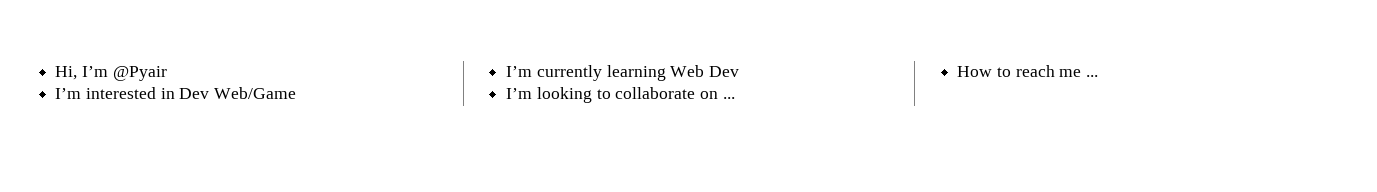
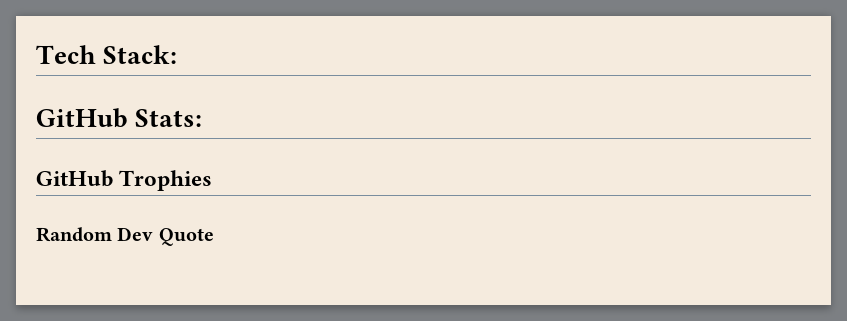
- Hi, I’m @Pyair
- I’m interested in Dev Web/Game
- I’m currently learning Web Dev
- I’m looking to collaborate on ...
- How to reach me ...
+ Tech Stack:
+ GitHub Stats:
+ GitHub Trophies
+ Random Dev Quote

